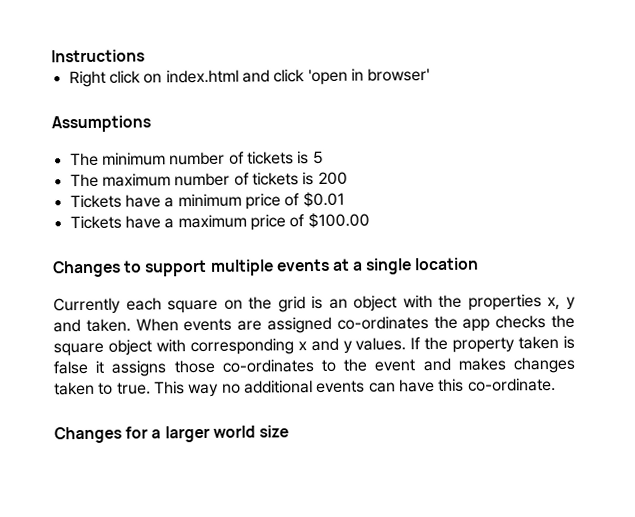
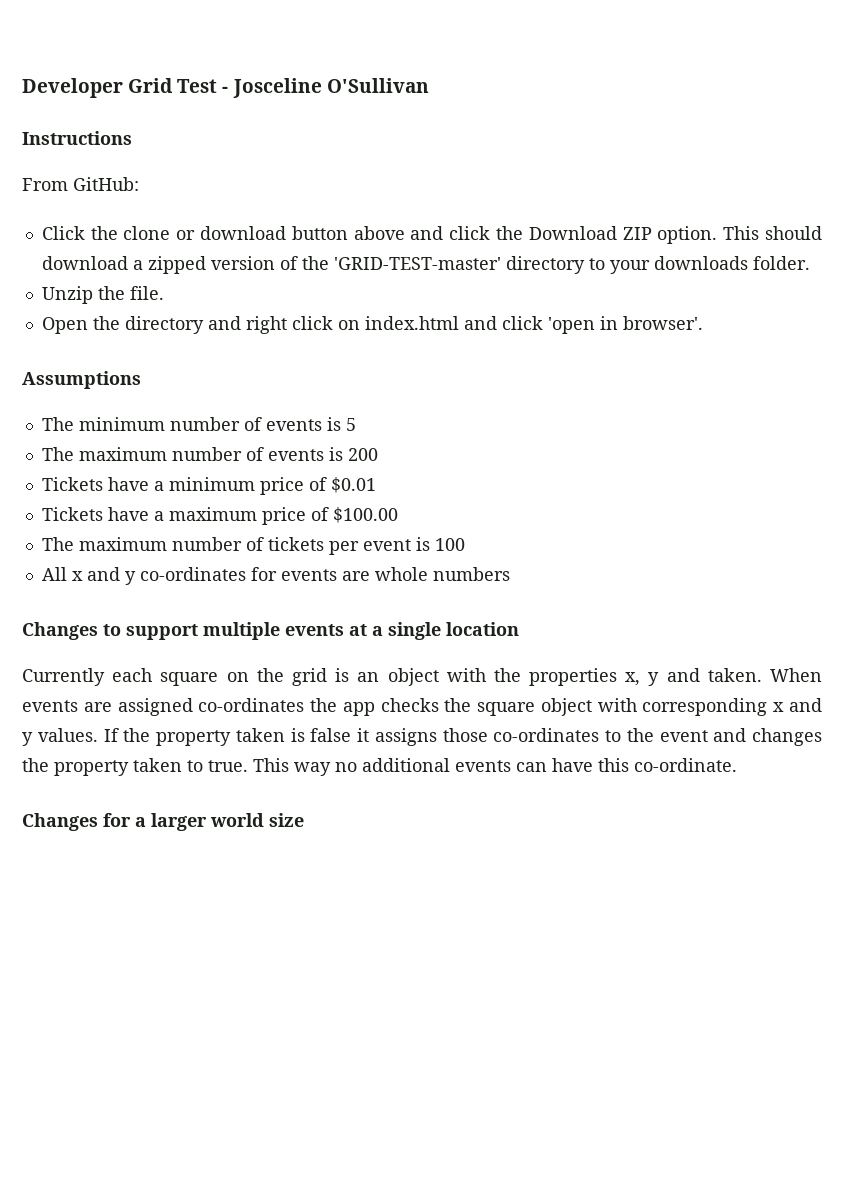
+ Developer Grid Test - Josceline O'Sullivan
  Instructions
- Right click on index.html and click 'open in browser'
+ From GitHub:
+ Click the clone or download button above and click the Download ZIP option. This should download a zipped version of the 'GRID-TEST-master' directory to your downloads folder.
+ Unzip the file.
+ Open the directory and right click on index.html and click 'open in browser'.
- The minimum number of tickets is 5
+ The minimum number of events is 5
- The maximum number of tickets is 200
+ The maximum number of events is 200
+ The maximum number of tickets per event is 100
+ All x and y co-ordinates for events are whole numbers
- If the property taken is false it assigns those co-ordinates to the event and makes changes taken to true.
+ If the property taken is false it assigns those co-ordinates to the event and changes the property taken to true.

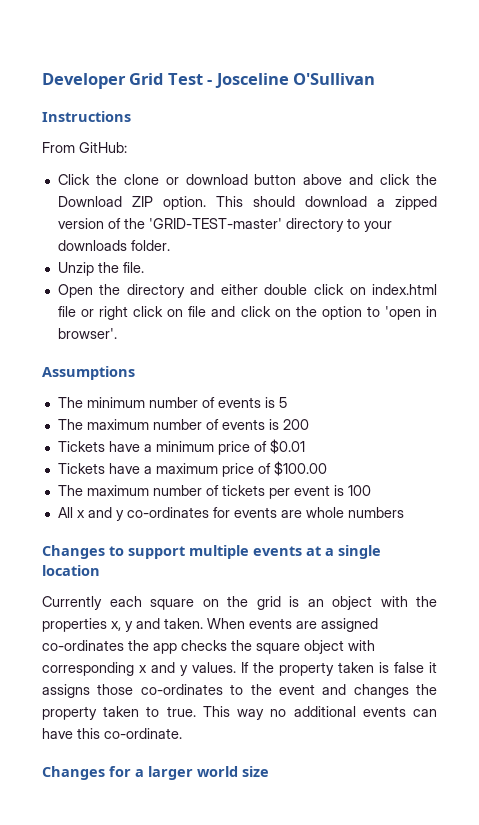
- Open the directory and right click on index.html and click 'open in browser'.
+ Open the directory and either double click on index.html file or right click on file and click on the option to 'open in browser'.

